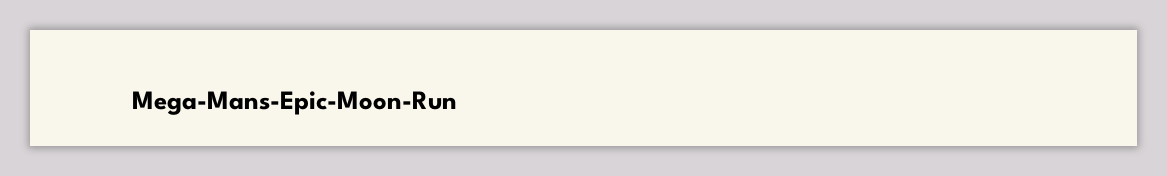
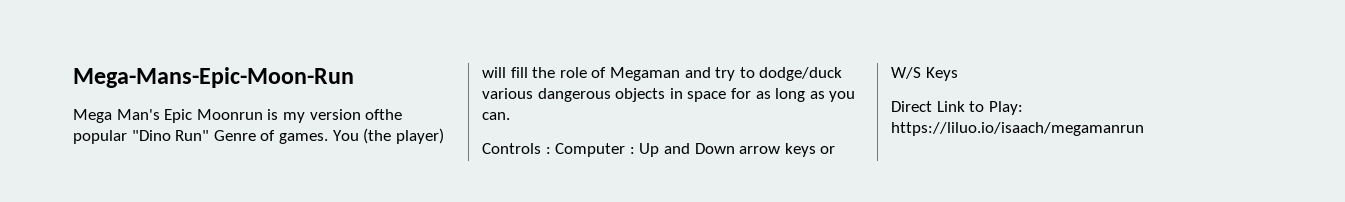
+ Mega Man's Epic Moonrun is my version ofthe popular "Dino Run" Genre of games. You (the player) will fill the role of Megaman and try to dodge/duck various dangerous objects in space for as long as you can.
+ Controls : Computer : Up and Down arrow keys or W/S Keys
+ Direct Link to Play: https://liluo.io/isaach/megamanrun

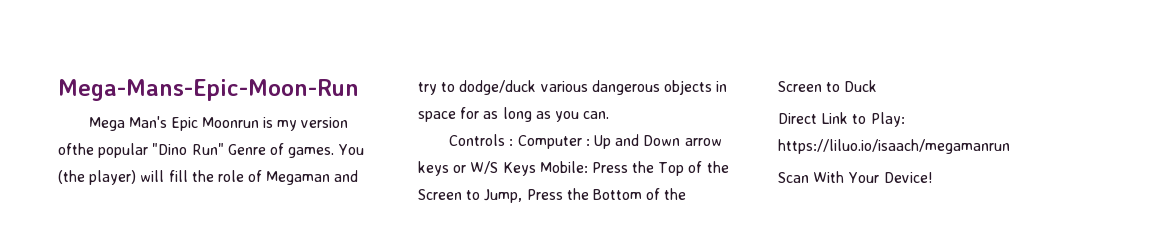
- Controls : Computer : Up and Down arrow keys or W/S Keys
+ Controls : Computer : Up and Down arrow keys or W/S Keys Mobile: Press the Top of the Screen to Jump, Press the Bottom of the Screen to Duck
+ Scan With Your Device!

